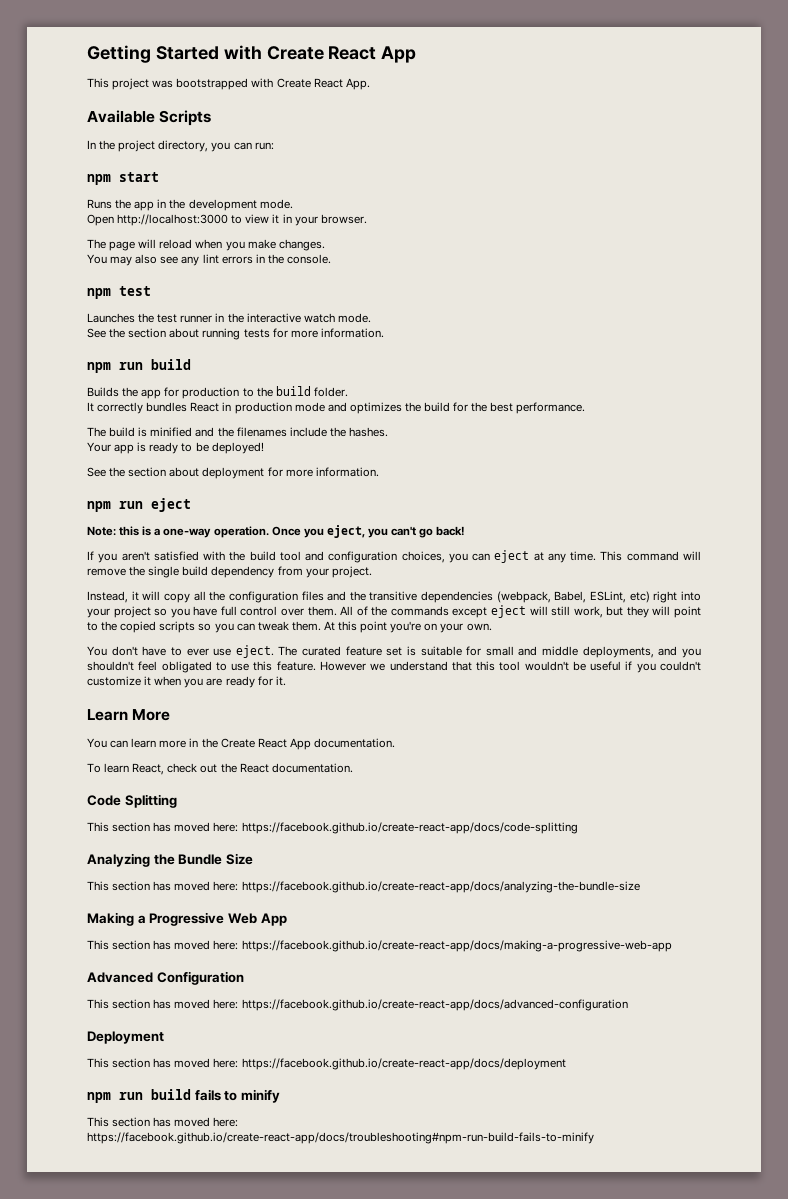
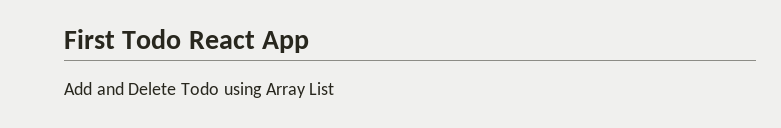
- Getting Started with Create React App
- This project was bootstrapped with Create React App.
- Available Scripts
- In the project directory, you can run:
- npm start
- Runs the app in the development mode.
- Open http://localhost:3000 to view it in your browser.
- The page will reload when you make changes.
- You may also see any lint errors in the console.
- npm test
- Launches the test runner in the interactive watch mode.
- See the section about running tests for more information.
- npm run build
- Builds the app for production to the build folder.
- It correctly bundles React in production mode and optimizes the build for the best performance.
- The build is minified and the filenames include the hashes.
- Your app is ready to be deployed!
- See the section about deployment for more information.
- npm run eject
- Note: this is a one-way operation. Once you eject, you can't go back!
- If you aren't satisfied with the build tool and configuration choices, you can eject at any time. This command will remove the single build dependency from your project.
- Instead, it will copy all the configuration files and the transitive dependencies (webpack, Babel, ESLint, etc) right into your project so you have full control over them. All of the commands except eject will still work, but they will point to the copied scripts so you can tweak them. At this point you're on your own.
- You don't have to ever use eject. The curated feature set is suitable for small and middle deployments, and you shouldn't feel obligated to use this feature. However we understand that this tool wouldn't be useful if you couldn't customize it when you are ready for it.
- Learn More
- You can learn more in the Create React App documentation.
- To learn React, check out the React documentation.
- Code Splitting
- This section has moved here: https://facebook.github.io/create-react-app/docs/code-splitting
- Analyzing the Bundle Size
- This section has moved here: https://facebook.github.io/create-react-app/docs/analyzing-the-bundle-size
- Making a Progressive Web App
- This section has moved here: https://facebook.github.io/create-react-app/docs/making-a-progressive-web-app
- Advanced Configuration
- This section has moved here: https://facebook.github.io/create-react-app/docs/advanced-configuration
- Deployment
- This section has moved here: https://facebook.github.io/create-react-app/docs/deployment
- npm run build fails to minify
- This section has moved here: https://facebook.github.io/create-react-app/docs/troubleshooting#npm-run-build-fails-to-minify
+ First Todo React App
+ Add and Delete Todo using Array List

